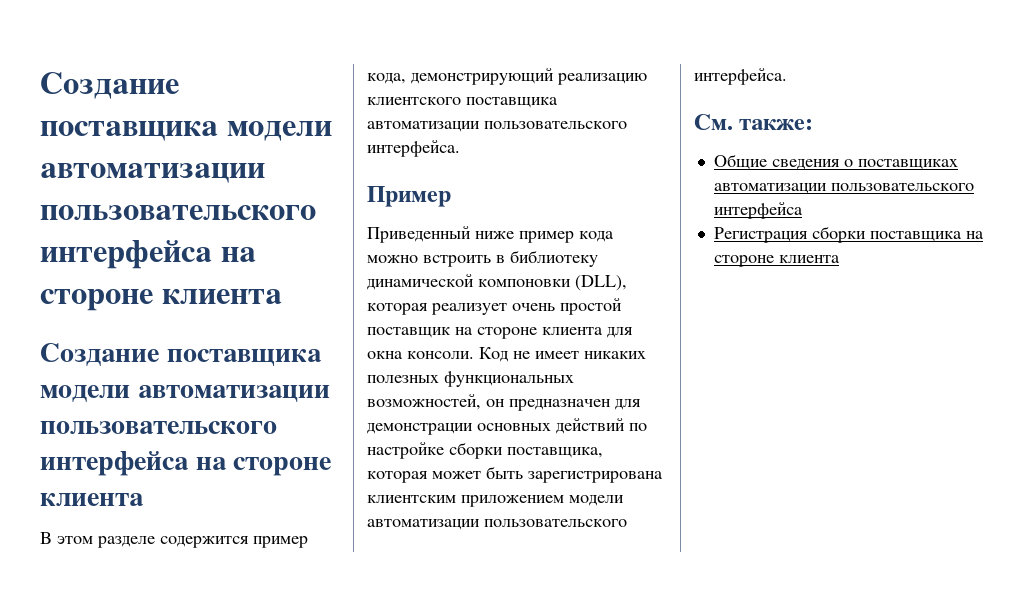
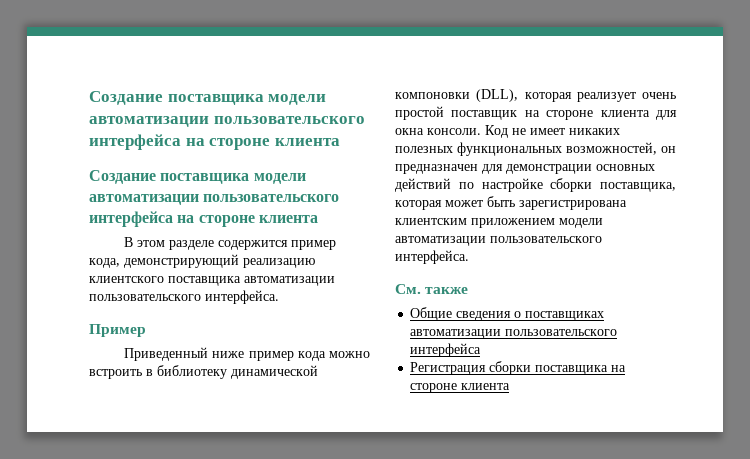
- См. также:
+ См. также

